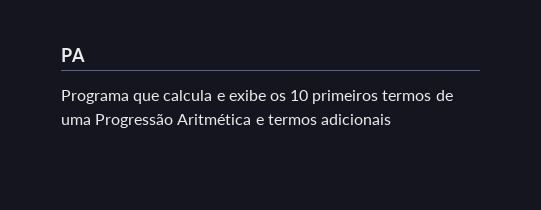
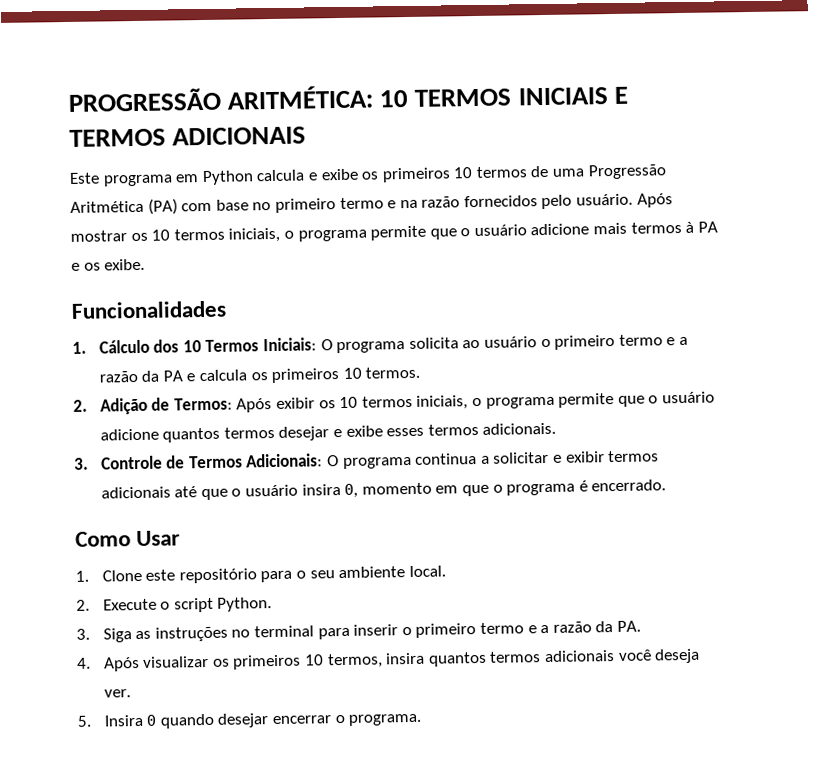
- PA
- Programa que calcula e exibe os 10 primeiros termos de uma Progressão Aritmética e termos adicionais
+ PROGRESSÃO ARITMÉTICA: 10 TERMOS INICIAIS E TERMOS ADICIONAIS
+ Este programa em Python calcula e exibe os primeiros 10 termos de uma Progressão Aritmética (PA) com base no primeiro termo e na razão fornecidos pelo usuário. Após mostrar os 10 termos iniciais, o programa permite que o usuário adicione mais termos à PA e os exibe.
+ Funcionalidades
+ 1. Cálculo dos 10 Termos Iniciais: O programa solicita ao usuário o primeiro termo e a razão da PA e calcula os primeiros 10 termos.
+ 2. Adição de Termos: Após exibir os 10 termos iniciais, o programa permite que o usuário adicione quantos termos desejar e exibe esses termos adicionais.
+ 3. Controle de Termos Adicionais: O programa continua a solicitar e exibir termos adicionais até que o usuário insira 0, momento em que o programa é encerrado.
+ Como Usar
+ 1. Clone este repositório para o seu ambiente local.
+ 2. Execute o script Python.
+ 3. Siga as instruções no terminal para inserir o primeiro termo e a razão da PA.
+ 4. Após visualizar os primeiros 10 termos, insira quantos termos adicionais você deseja ver.
+ 5. Insira 0 quando desejar encerrar o programa.

